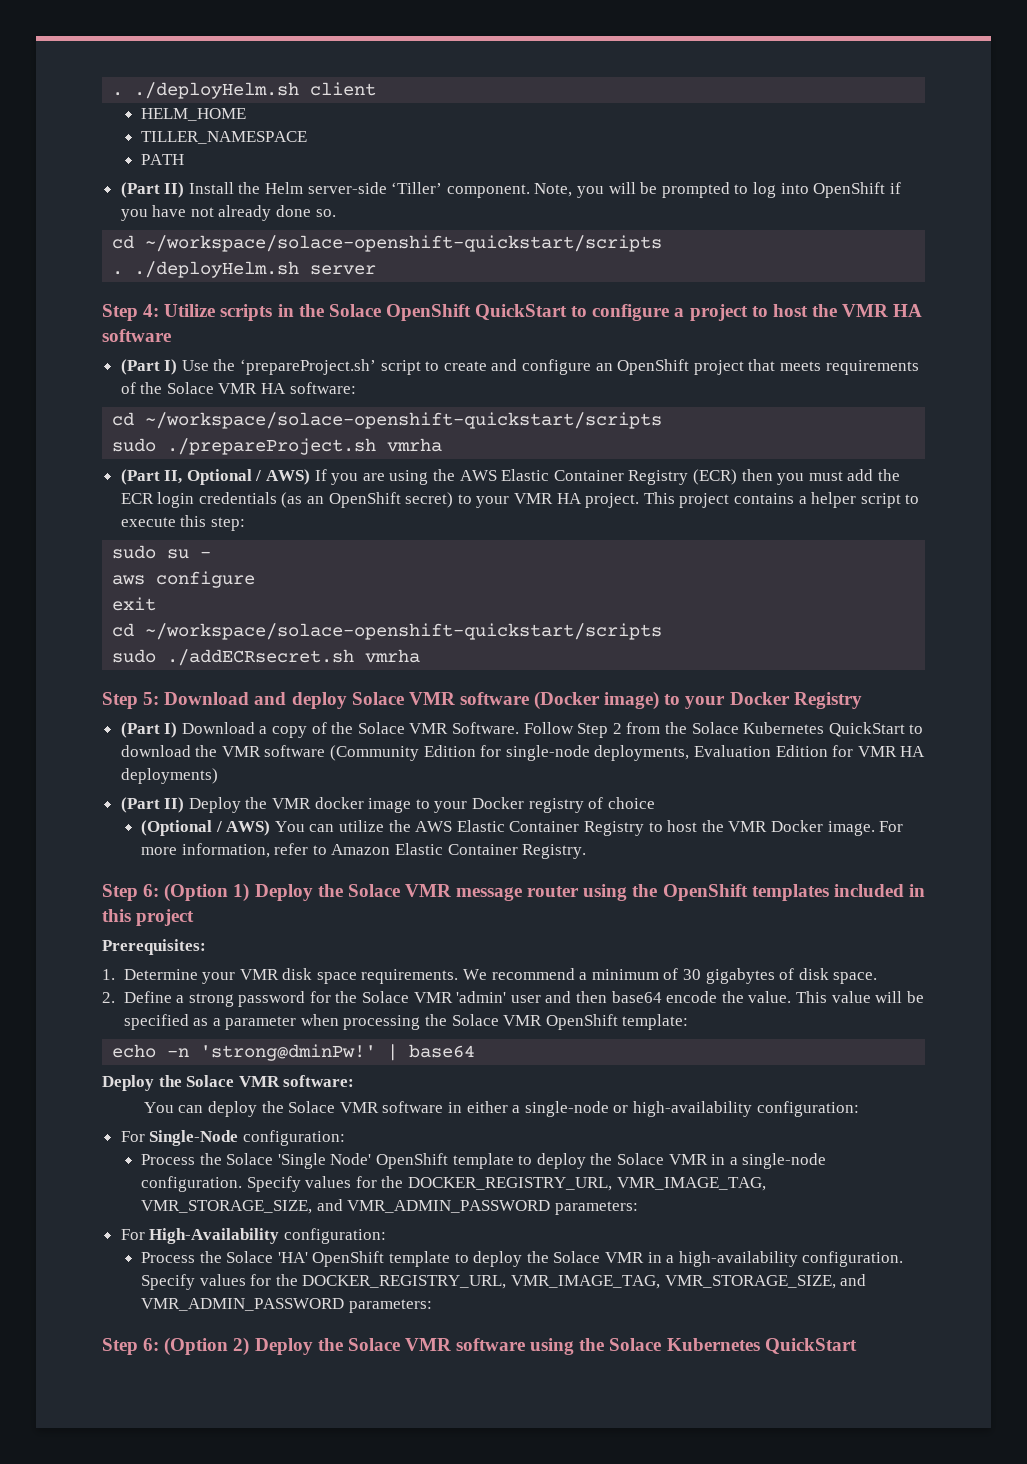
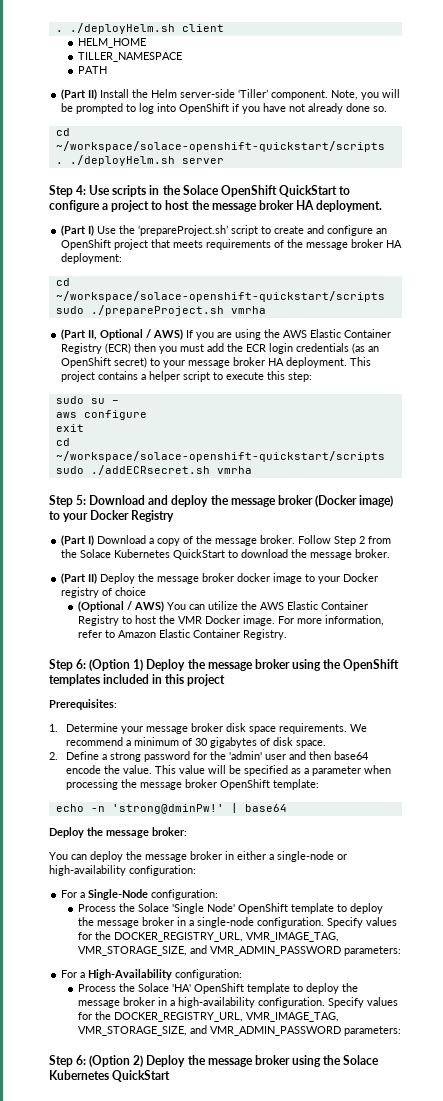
- Step 4: Utilize scripts in the Solace OpenShift QuickStart to configure a project to host the VMR HA software
+ Step 4: Use scripts in the Solace OpenShift QuickStart to configure a project to host the message broker HA deployment.
- (Part I) Use the ‘prepareProject.sh’ script to create and configure an OpenShift project that meets requirements of the Solace VMR HA software:
+ (Part I) Use the ‘prepareProject.sh’ script to create and configure an OpenShift project that meets requirements of the message broker HA deployment:
- (Part II, Optional / AWS) If you are using the AWS Elastic Container Registry (ECR) then you must add the ECR login credentials (as an OpenShift secret) to your VMR HA project.
+ (Part II, Optional / AWS) If you are using the AWS Elastic Container Registry (ECR) then you must add the ECR login credentials (as an OpenShift secret) to your message broker HA deployment.
- Step 5: Download and deploy Solace VMR software (Docker image) to your Docker Registry
+ Step 5: Download and deploy the message broker (Docker image) to your Docker Registry
- (Part I) Download a copy of the Solace VMR Software.
+ (Part I) Download a copy of the message broker.
- Follow Step 2 from the Solace Kubernetes QuickStart to download the VMR software (Community Edition for single-node deployments, Evaluation Edition for VMR HA deployments)
+ Follow Step 2 from the Solace Kubernetes QuickStart to download the message broker.
- (Part II) Deploy the VMR docker image to your Docker registry of choice
+ (Part II) Deploy the message broker docker image to your Docker registry of choice
- Step 6: (Option 1) Deploy the Solace VMR message router using the OpenShift templates included in this project
+ Step 6: (Option 1) Deploy the message broker using the OpenShift templates included in this project
- 1. Determine your VMR disk space requirements.
+ 1. Determine your message broker disk space requirements.
- 2. Define a strong password for the Solace VMR 'admin' user and then base64 encode the value.
+ 2. Define a strong password for the 'admin' user and then base64 encode the value.
- This value will be specified as a parameter when processing the Solace VMR OpenShift template:
+ This value will be specified as a parameter when processing the message broker OpenShift template:
- Deploy the Solace VMR software:
+ Deploy the message broker:
- You can deploy the Solace VMR software in either a single-node or high-availability configuration:
+ You can deploy the message broker in either a single-node or high-availability configuration:
- For Single-Node configuration:
+ For a Single-Node configuration:
- Process the Solace 'Single Node' OpenShift template to deploy the Solace VMR in a single-node configuration.
+ Process the Solace 'Single Node' OpenShift template to deploy the message broker in a single-node configuration.
- For High-Availability configuration:
+ For a High-Availability configuration:
- Process the Solace 'HA' OpenShift template to deploy the Solace VMR in a high-availability configuration.
+ Process the Solace 'HA' OpenShift template to deploy the message broker in a high-availability configuration.
- Step 6: (Option 2) Deploy the Solace VMR software using the Solace Kubernetes QuickStart
+ Step 6: (Option 2) Deploy the message broker using the Solace Kubernetes QuickStart

